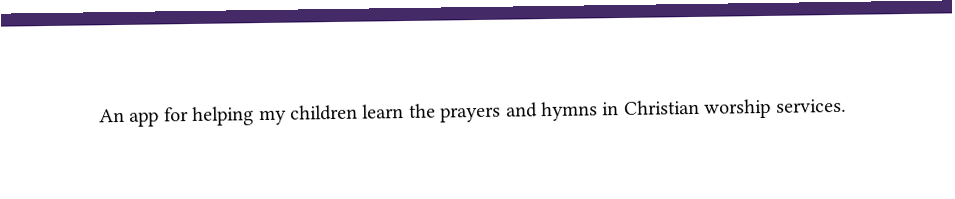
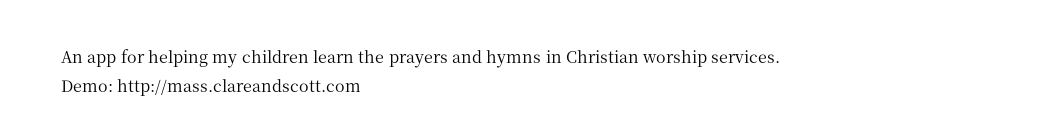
+ Demo: http://mass.clareandscott.com

